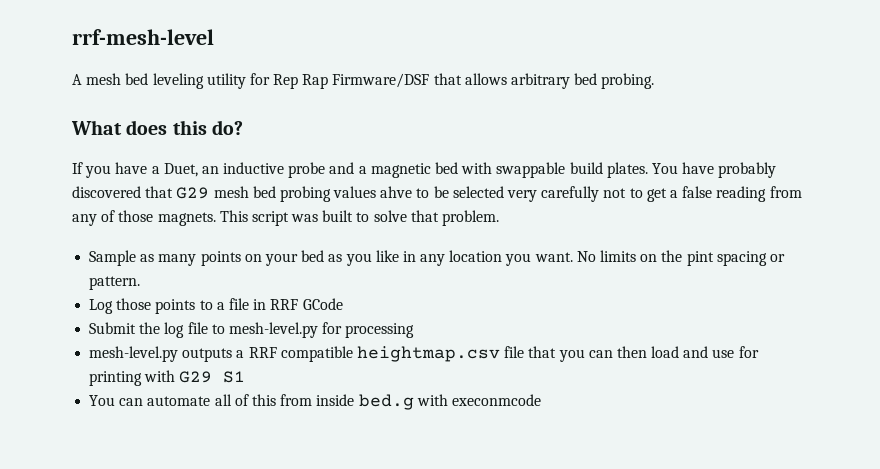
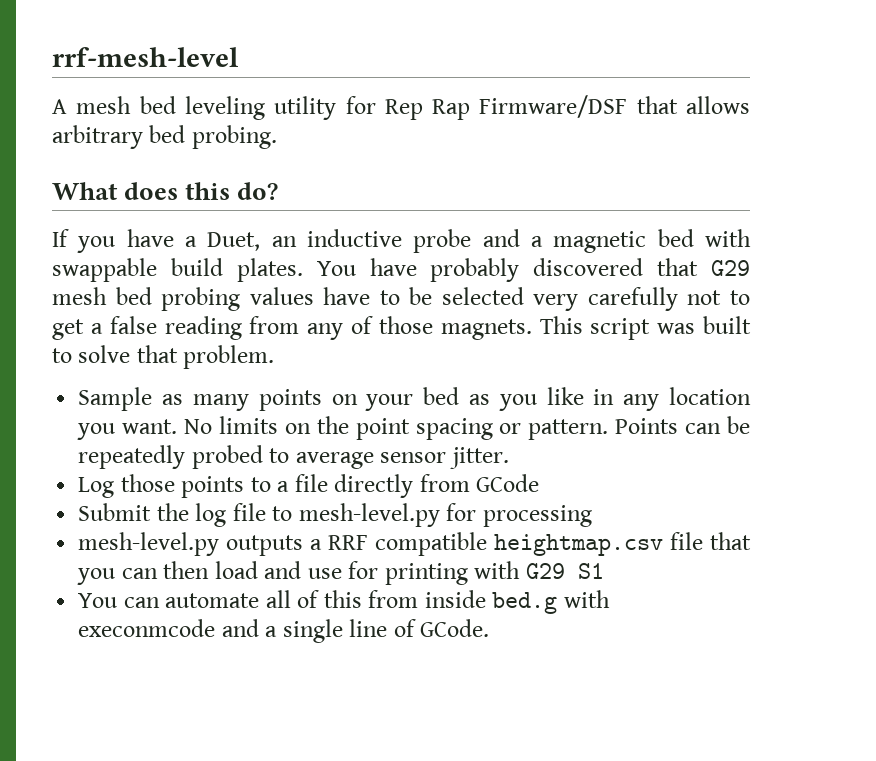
- You have probably discovered that G29 mesh bed probing values ahve to be selected very carefully not to get a false reading from any of those magnets.
+ You have probably discovered that G29 mesh bed probing values have to be selected very carefully not to get a false reading from any of those magnets.
- No limits on the pint spacing or pattern.
+ No limits on the point spacing or pattern. Points can be repeatedly probed to average sensor jitter.
- Log those points to a file in RRF GCode
+ Log those points to a file directly from GCode
- You can automate all of this from inside bed.g with execonmcode
+ You can automate all of this from inside bed.g with execonmcode and a single line of GCode.

